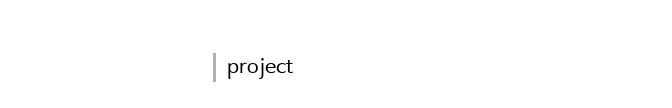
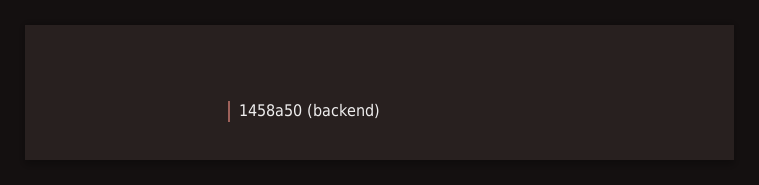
- project
+ 1458a50 (backend)

